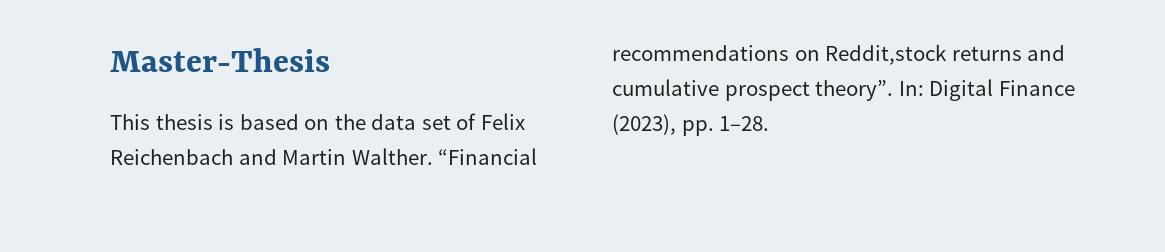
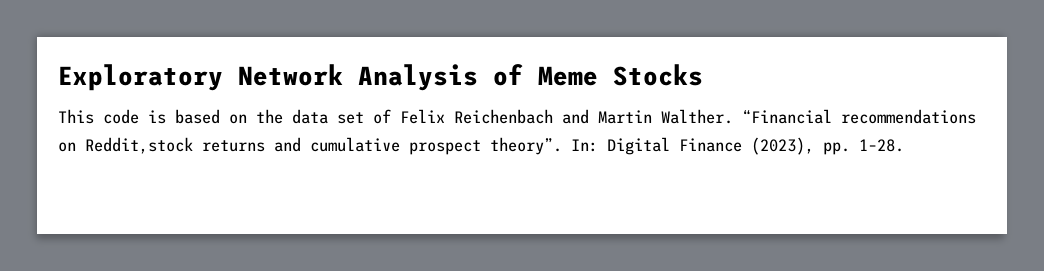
- Master-Thesis
+ Exploratory Network Analysis of Meme Stocks
- This thesis is based on the data set of Felix Reichenbach and Martin Walther.
+ This code is based on the data set of Felix Reichenbach and Martin Walther.

